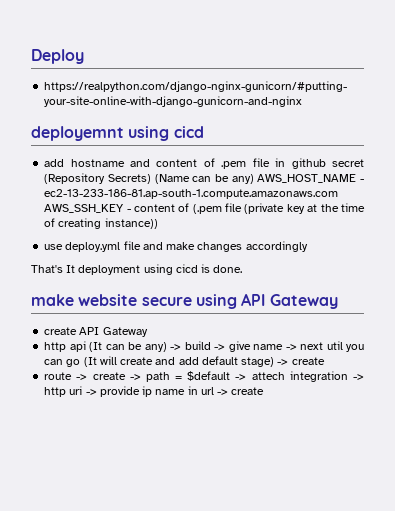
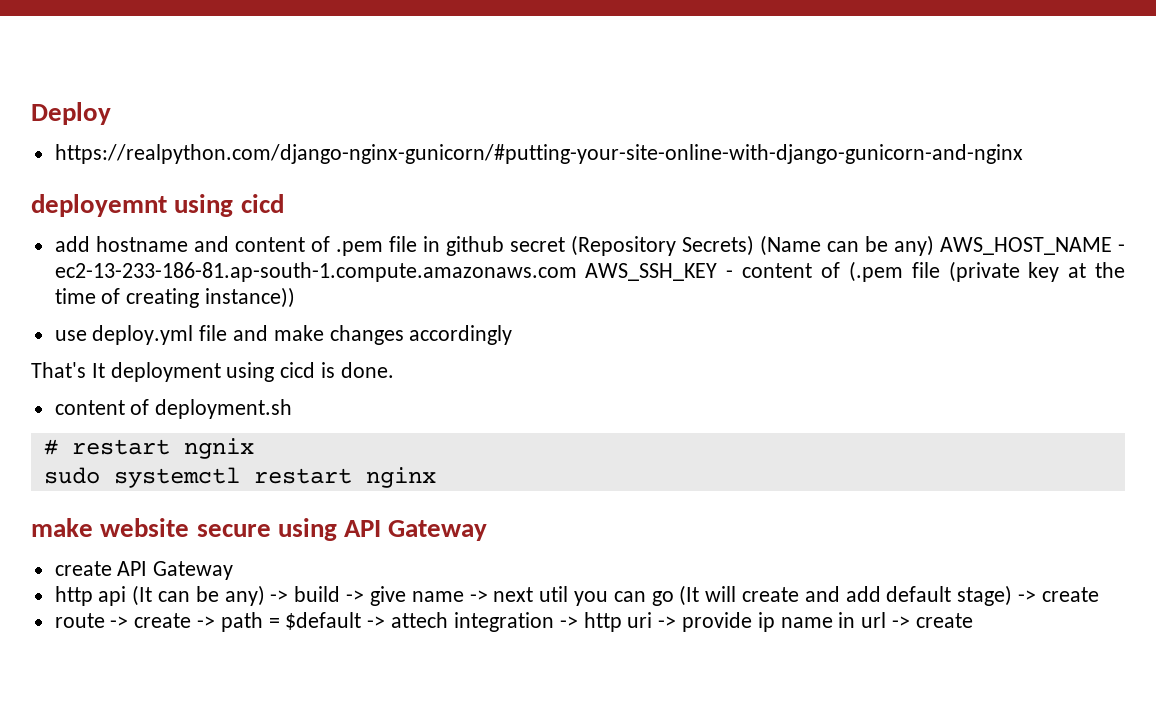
+ content of deployment.sh
+ # restart ngnix
+ sudo systemctl restart nginx

